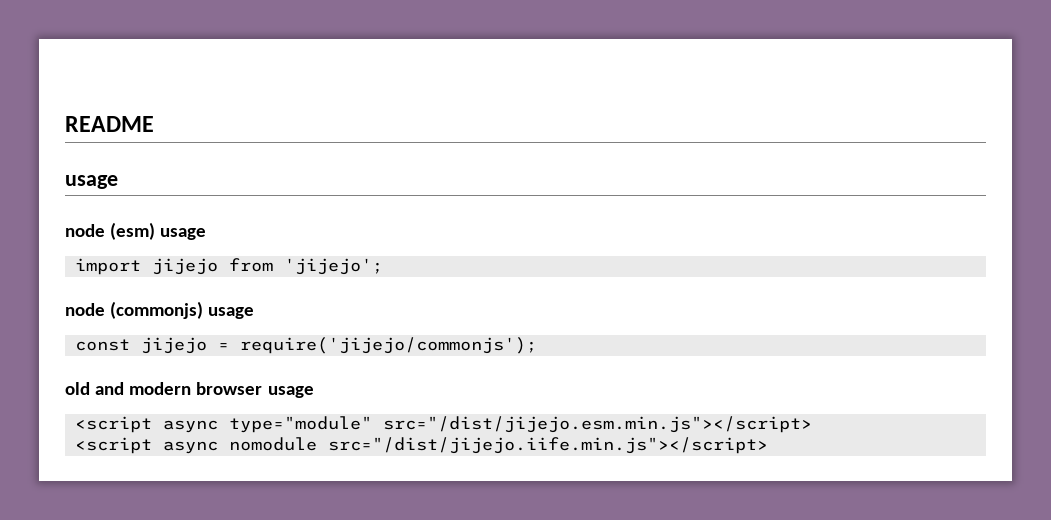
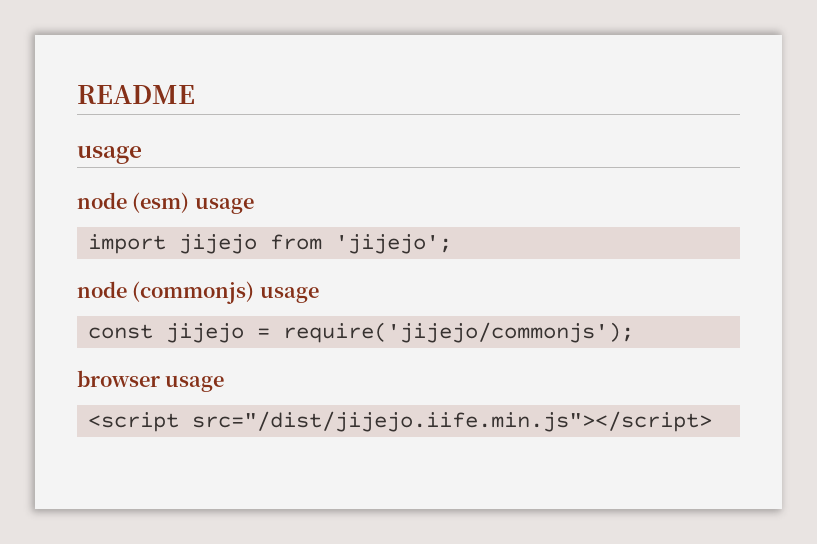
- old and modern browser usage
+ browser usage
- <script async type="module" src="/dist/jijejo.esm.min.js"></script>
- <script async nomodule src="/dist/jijejo.iife.min.js"></script>
+ <script src="/dist/jijejo.iife.min.js"></script>

